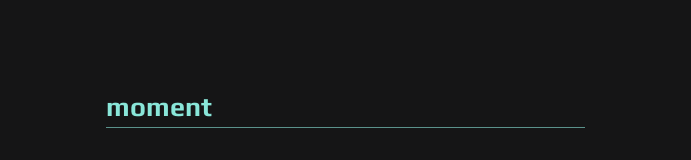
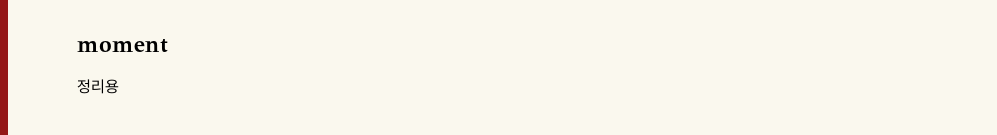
+ 정리용

